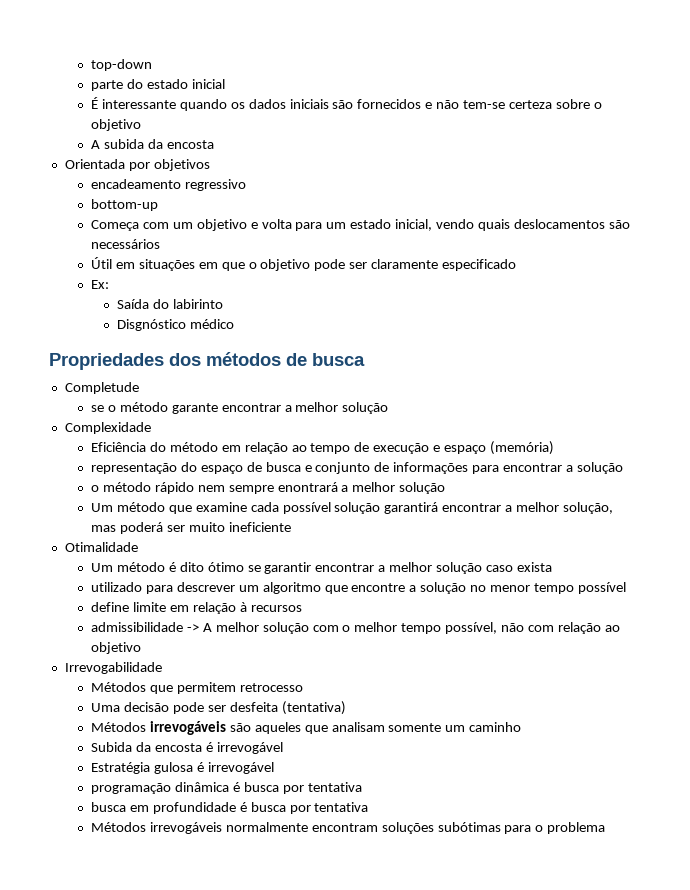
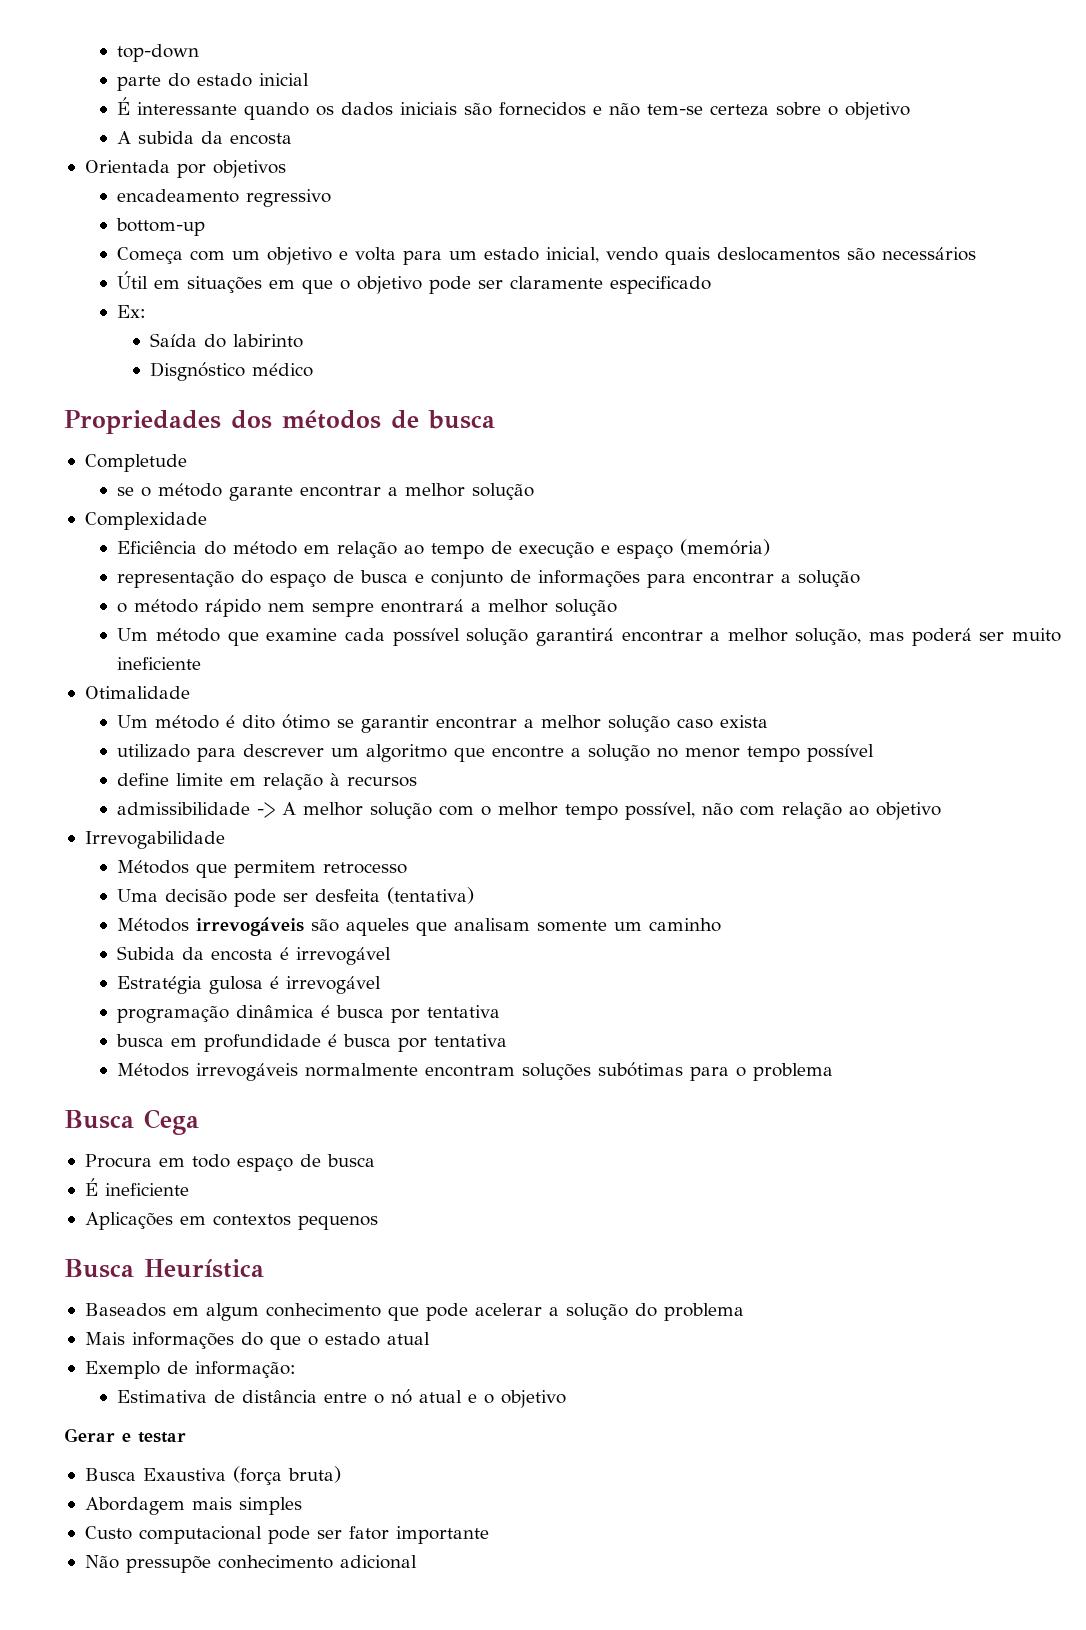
+ Busca Cega
+ Procura em todo espaço de busca
+ É ineficiente
+ Aplicações em contextos pequenos
+ Busca Heurística
+ Baseados em algum conhecimento que pode acelerar a solução do problema
+ Mais informações do que o estado atual
+ Exemplo de informação:
+ Estimativa de distância entre o nó atual e o objetivo
+ Gerar e testar
+ Busca Exaustiva (força bruta)
+ Abordagem mais simples
+ Custo computacional pode ser fator importante
+ Não pressupõe conhecimento adicional

